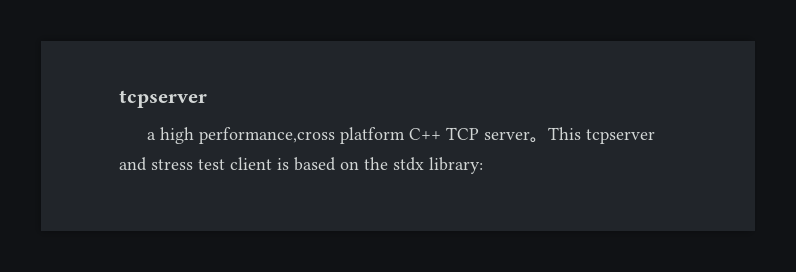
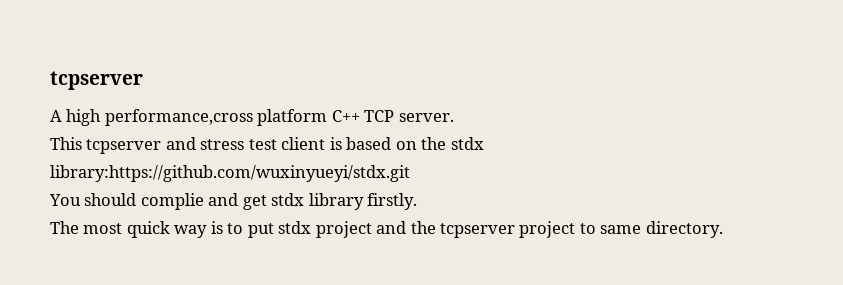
- a high performance,cross platform C++ TCP server。This tcpserver and stress test client is based on the stdx library:
+ A high performance,cross platform C++ TCP server.
+ This tcpserver and stress test client is based on the stdx library:https://github.com/wuxinyueyi/stdx.git
+ You should complie and get stdx library firstly.
+ The most quick way is to put stdx project and the tcpserver project to same directory.

